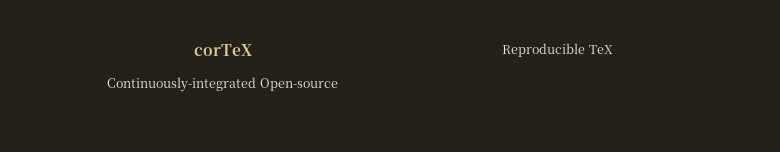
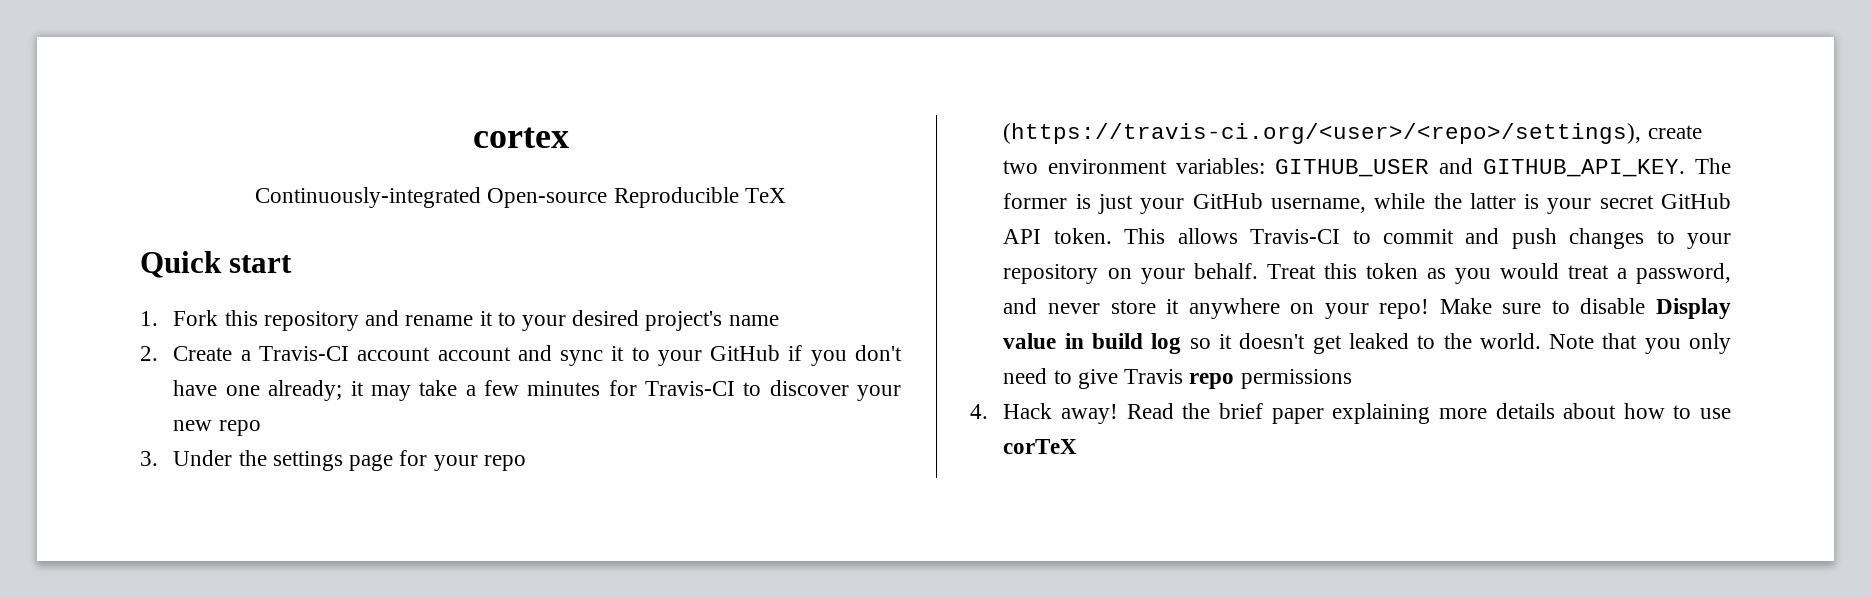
- corTeX
+ cortex
+ Quick start
+ 1. Fork this repository and rename it to your desired project's name
+ 2. Create a Travis-CI account account and sync it to your GitHub if you don't have one already; it may take a few minutes for Travis-CI to discover your new repo
+ 3. Under the settings page for your repo (https://travis-ci.org/<user>/<repo>/settings), create two environment variables: GITHUB_USER and GITHUB_API_KEY. The former is just your GitHub username, while the latter is your secret GitHub API token. This allows Travis-CI to commit and push changes to your repository on your behalf. Treat this token as you would treat a password, and never store it anywhere on your repo! Make sure to disable Display value in build log so it doesn't get leaked to the world. Note that you only need to give Travis repo permissions
+ 4. Hack away! Read the brief paper explaining more details about how to use corTeX

